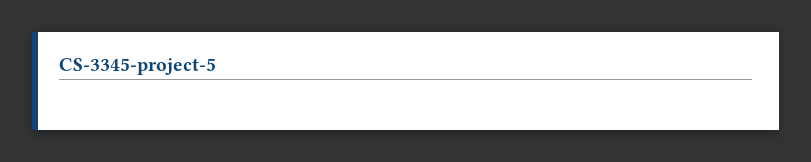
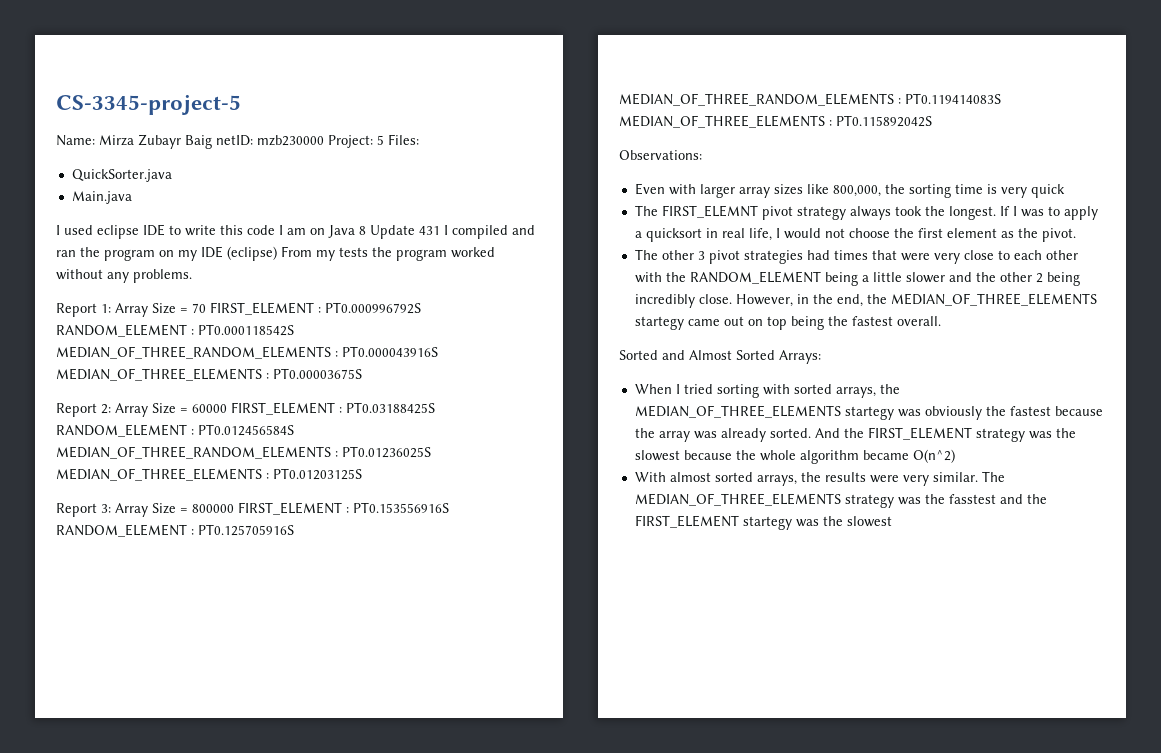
+ Name: Mirza Zubayr Baig netID: mzb230000 Project: 5 Files:
+ QuickSorter.java
+ Main.java
+ I used eclipse IDE to write this code I am on Java 8 Update 431 I compiled and ran the program on my IDE (eclipse) From my tests the program worked without any problems.
+ Report 1: Array Size = 70 FIRST_ELEMENT : PT0.000996792S RANDOM_ELEMENT : PT0.000118542S MEDIAN_OF_THREE_RANDOM_ELEMENTS : PT0.000043916S MEDIAN_OF_THREE_ELEMENTS : PT0.00003675S
+ Report 2: Array Size = 60000 FIRST_ELEMENT : PT0.03188425S RANDOM_ELEMENT : PT0.012456584S MEDIAN_OF_THREE_RANDOM_ELEMENTS : PT0.01236025S MEDIAN_OF_THREE_ELEMENTS : PT0.01203125S
+ Report 3: Array Size = 800000 FIRST_ELEMENT : PT0.153556916S RANDOM_ELEMENT : PT0.125705916S MEDIAN_OF_THREE_RANDOM_ELEMENTS : PT0.119414083S MEDIAN_OF_THREE_ELEMENTS : PT0.115892042S
+ Observations:
+ Even with larger array sizes like 800,000, the sorting time is very quick
+ The FIRST_ELEMNT pivot strategy always took the longest. If I was to apply a quicksort in real life, I would not choose the first element as the pivot.
+ The other 3 pivot strategies had times that were very close to each other with the RANDOM_ELEMENT being a little slower and the other 2 being incredibly close. However, in the end, the MEDIAN_OF_THREE_ELEMENTS startegy came out on top being the fastest overall.
+ Sorted and Almost Sorted Arrays:
+ When I tried sorting with sorted arrays, the MEDIAN_OF_THREE_ELEMENTS startegy was obviously the fastest because the array was already sorted. And the FIRST_ELEMENT strategy was the slowest because the whole algorithm became O(n^2)
+ With almost sorted arrays, the results were very similar. The MEDIAN_OF_THREE_ELEMENTS strategy was the fasstest and the FIRST_ELEMENT startegy was the slowest

